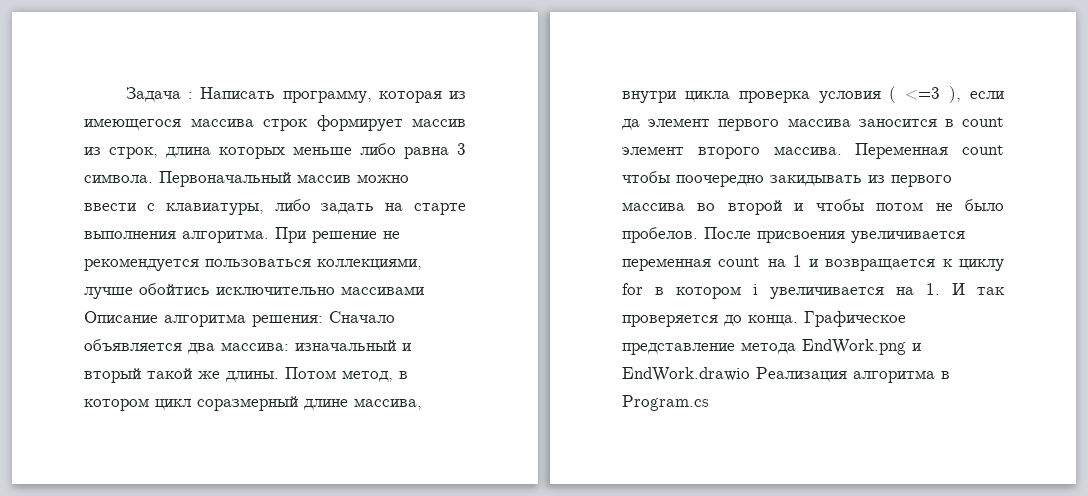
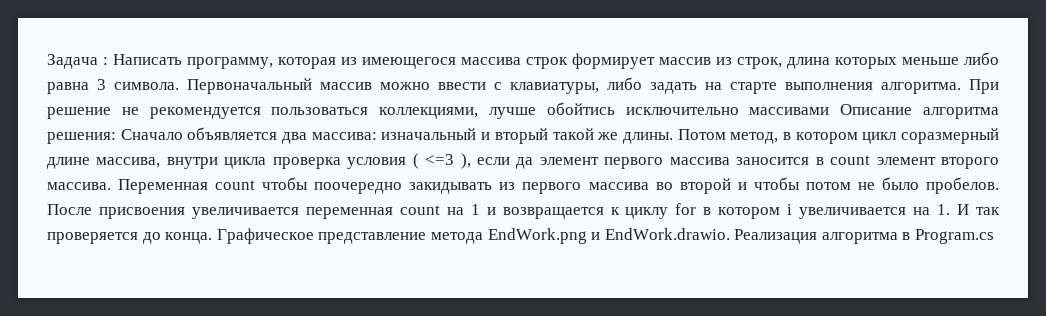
- Графическое представление метода EndWork.png и EndWork.drawio Реализация алгоритма в Program.cs
+ Графическое представление метода EndWork.png и EndWork.drawio. Реализация алгоритма в Program.cs

